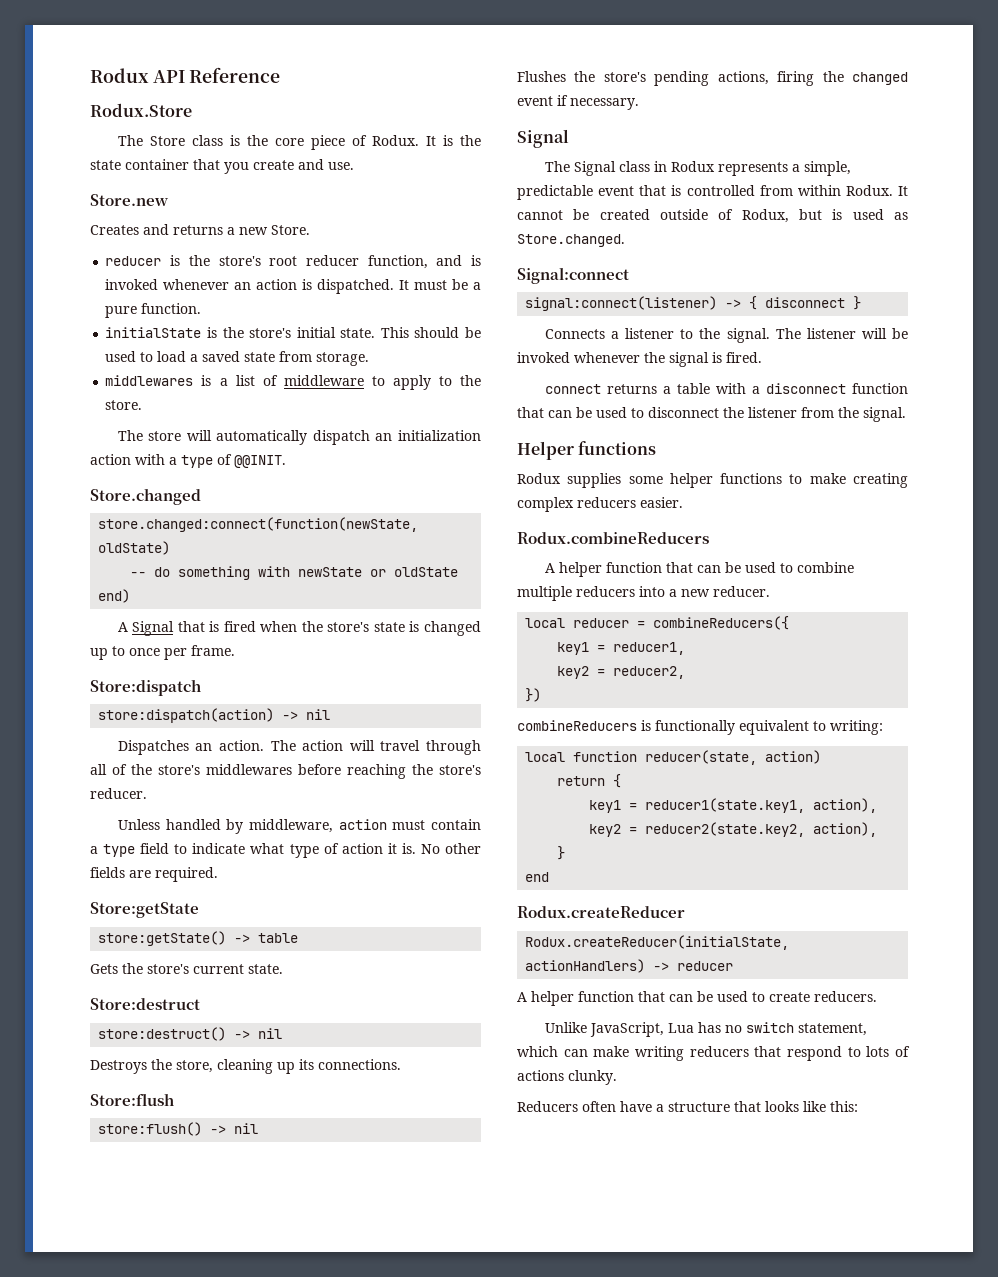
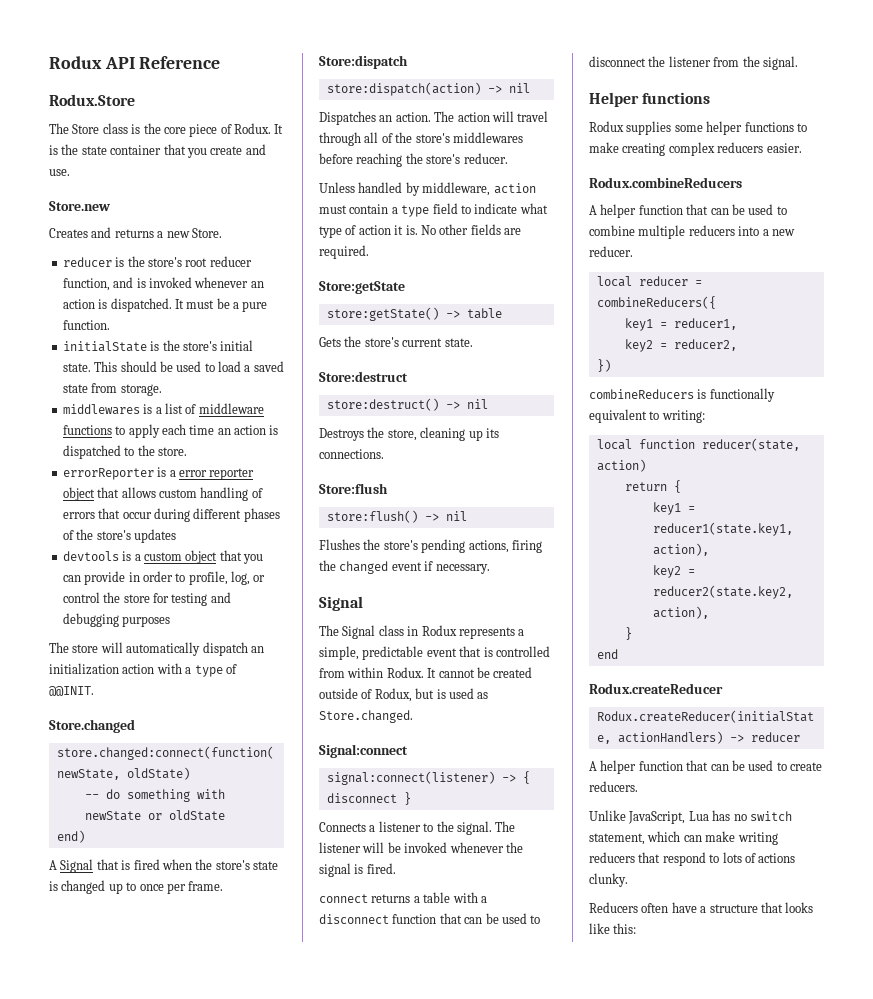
- middlewares is a list of middleware to apply to the store.
+ middlewares is a list of middleware functions to apply each time an action is dispatched to the store.
+ errorReporter is a error reporter object that allows custom handling of errors that occur during different phases of the store's updates
+ devtools is a custom object that you can provide in order to profile, log, or control the store for testing and debugging purposes

